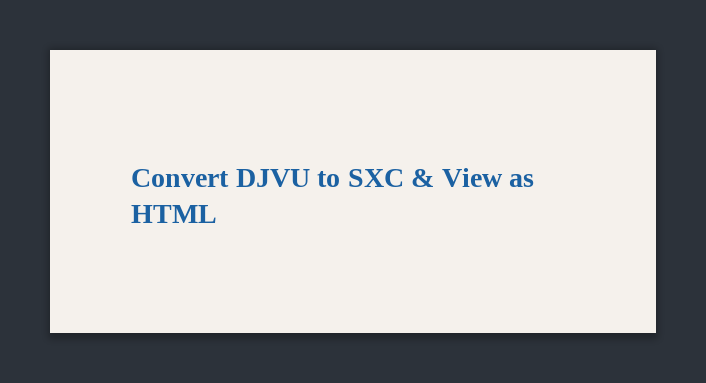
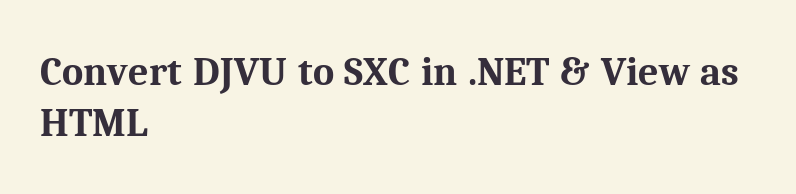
- Convert DJVU to SXC & View as HTML
+ Convert DJVU to SXC in .NET & View as HTML

